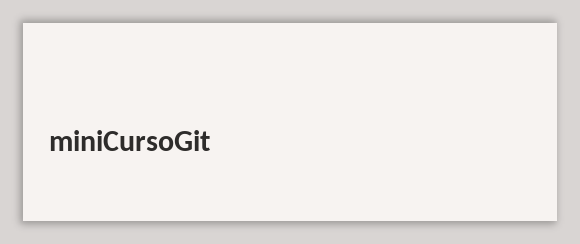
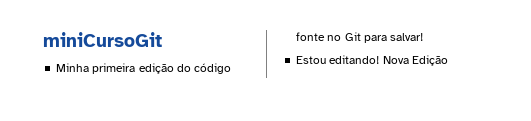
+ Minha primeira edição do código fonte no Git para salvar!
+ Estou editando! Nova Edição

